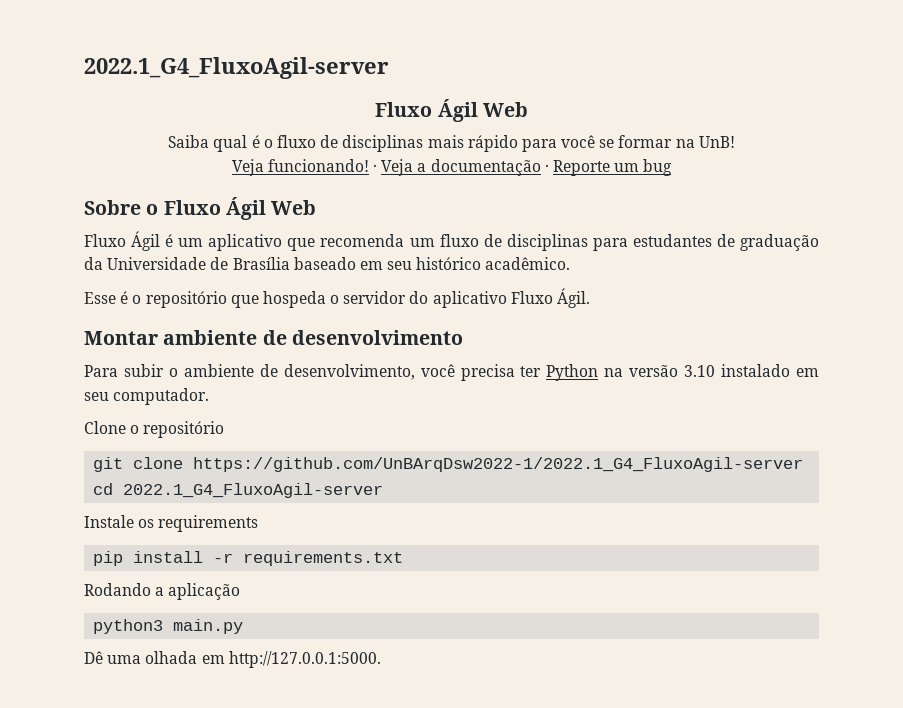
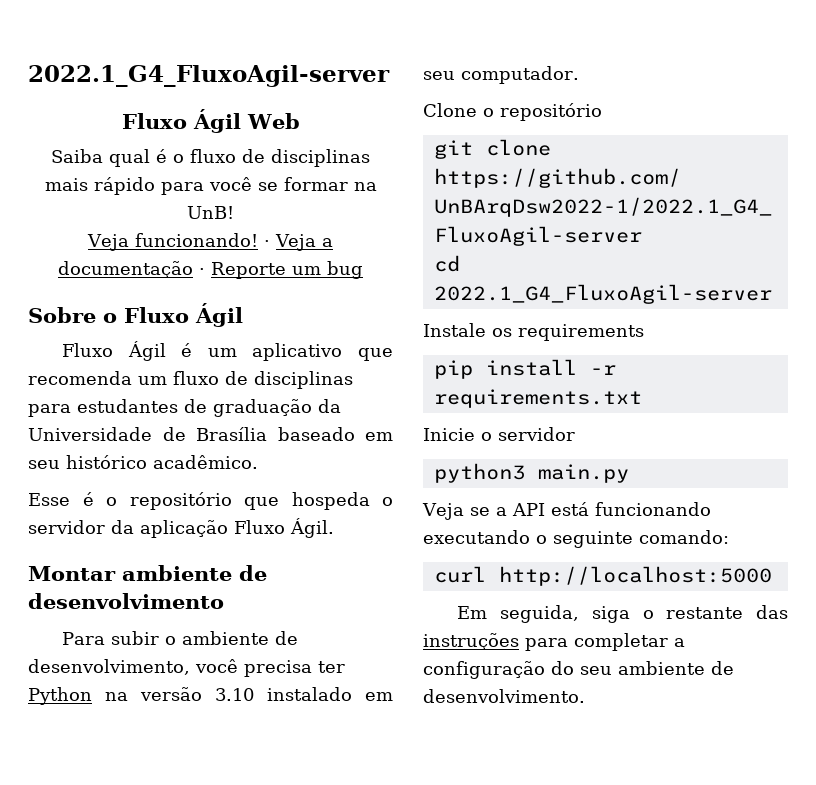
- Sobre o Fluxo Ágil Web
+ Sobre o Fluxo Ágil
- Esse é o repositório que hospeda o servidor do aplicativo Fluxo Ágil.
+ Esse é o repositório que hospeda o servidor da aplicação Fluxo Ágil.
- Rodando a aplicação
+ Inicie o servidor
- Dê uma olhada em http://127.0.0.1:5000.
+ Veja se a API está funcionando executando o seguinte comando:
+ curl http://localhost:5000
+ Em seguida, siga o restante das instruções para completar a configuração do seu ambiente de desenvolvimento.

